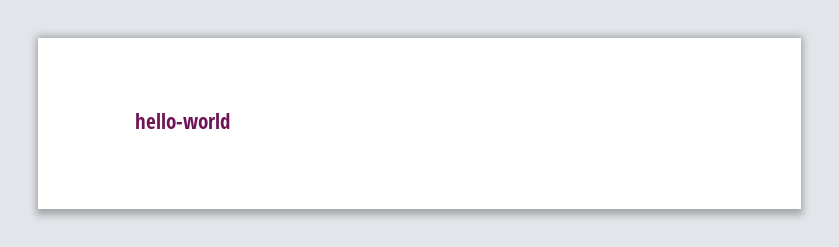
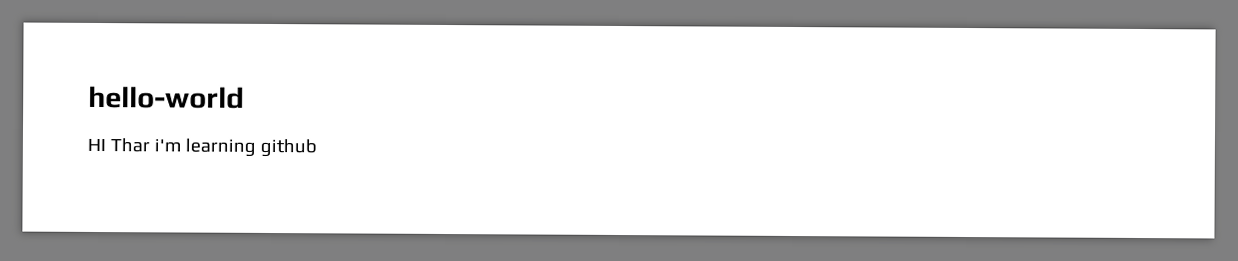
+ HI Thar i'm learning github

